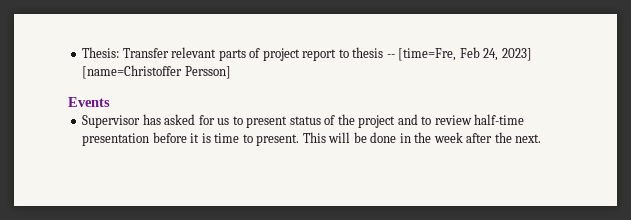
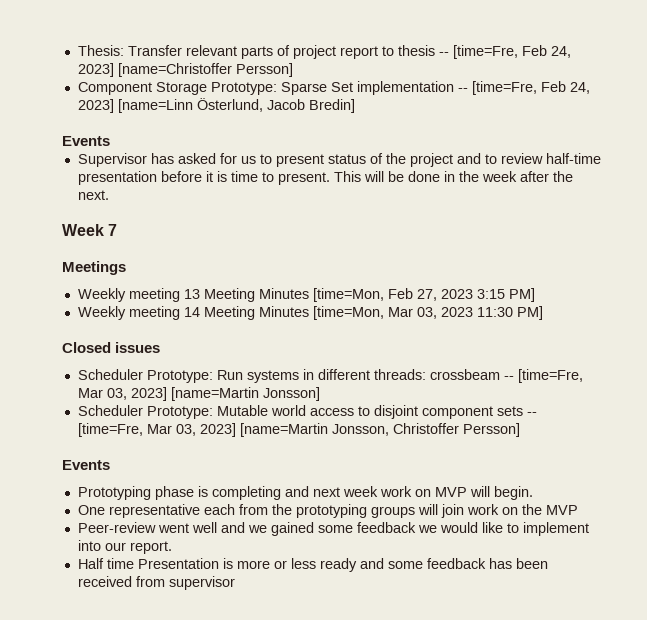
+ Component Storage Prototype: Sparse Set implementation -- [time=Fre, Feb 24, 2023] [name=Linn Österlund, Jacob Bredin]
+ Week 7
+ Meetings
+ Weekly meeting 13 Meeting Minutes [time=Mon, Feb 27, 2023 3:15 PM]
+ Weekly meeting 14 Meeting Minutes [time=Mon, Mar 03, 2023 11:30 PM]
+ Closed issues
+ Scheduler Prototype: Run systems in different threads: crossbeam -- [time=Fre, Mar 03, 2023] [name=Martin Jonsson]
+ Scheduler Prototype: Mutable world access to disjoint component sets -- [time=Fre, Mar 03, 2023] [name=Martin Jonsson, Christoffer Persson]
+ Events
+ Prototyping phase is completing and next week work on MVP will begin.
+ One representative each from the prototyping groups will join work on the MVP
+ Peer-review went well and we gained some feedback we would like to implement into our report.
+ Half time Presentation is more or less ready and some feedback has been received from supervisor

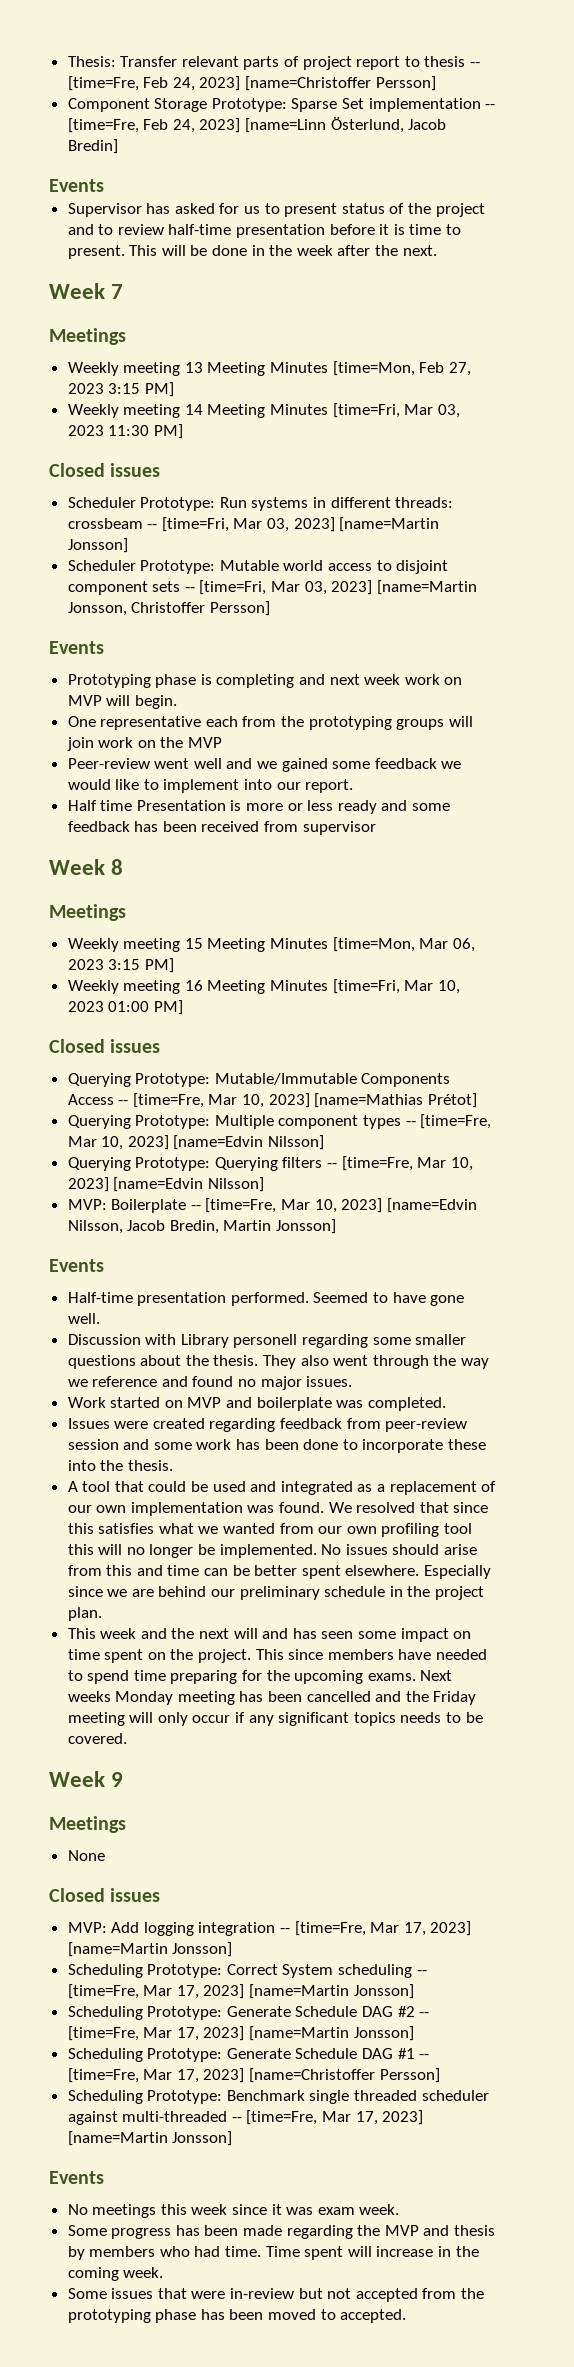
- Weekly meeting 14 Meeting Minutes [time=Mon, Mar 03, 2023 11:30 PM]
+ Weekly meeting 14 Meeting Minutes [time=Fri, Mar 03, 2023 11:30 PM]
- Scheduler Prototype: Run systems in different threads: crossbeam -- [time=Fre, Mar 03, 2023] [name=Martin Jonsson]
+ Scheduler Prototype: Run systems in different threads: crossbeam -- [time=Fri, Mar 03, 2023] [name=Martin Jonsson]
- Scheduler Prototype: Mutable world access to disjoint component sets -- [time=Fre, Mar 03, 2023] [name=Martin Jonsson, Christoffer Persson]
+ Scheduler Prototype: Mutable world access to disjoint component sets -- [time=Fri, Mar 03, 2023] [name=Martin Jonsson, Christoffer Persson]
+ Week 8
+ Meetings
+ Weekly meeting 15 Meeting Minutes [time=Mon, Mar 06, 2023 3:15 PM]
+ Weekly meeting 16 Meeting Minutes [time=Fri, Mar 10, 2023 01:00 PM]
+ Closed issues
+ Querying Prototype: Mutable/Immutable Components Access -- [time=Fre, Mar 10, 2023] [name=Mathias Prétot]
+ Querying Prototype: Multiple component types -- [time=Fre, Mar 10, 2023] [name=Edvin Nilsson]
+ Querying Prototype: Querying filters -- [time=Fre, Mar 10, 2023] [name=Edvin Nilsson]
+ MVP: Boilerplate -- [time=Fre, Mar 10, 2023] [name=Edvin Nilsson, Jacob Bredin, Martin Jonsson]
+ Events
+ Half-time presentation performed. Seemed to have gone well.
+ Discussion with Library personell regarding some smaller questions about the thesis. They also went through the way we reference and found no major issues.
+ Work started on MVP and boilerplate was completed.
+ Issues were created regarding feedback from peer-review session and some work has been done to incorporate these into the thesis.
+ A tool that could be used and integrated as a replacement of our own implementation was found. We resolved that since this satisfies what we wanted from our own profiling tool this will no longer be implemented. No issues should arise from this and time can be better spent elsewhere. Especially since we are behind our preliminary schedule in the project plan.
+ This week and the next will and has seen some impact on time spent on the project. This since members have needed to spend time preparing for the upcoming exams. Next weeks Monday meeting has been cancelled and the Friday meeting will only occur if any significant topics needs to be covered.
+ Week 9
+ Meetings
+ None
+ Closed issues
+ MVP: Add logging integration -- [time=Fre, Mar 17, 2023] [name=Martin Jonsson]
+ Scheduling Prototype: Correct System scheduling -- [time=Fre, Mar 17, 2023] [name=Martin Jonsson]
+ Scheduling Prototype: Generate Schedule DAG #2 -- [time=Fre, Mar 17, 2023] [name=Martin Jonsson]
+ Scheduling Prototype: Generate Schedule DAG #1 -- [time=Fre, Mar 17, 2023] [name=Christoffer Persson]
+ Scheduling Prototype: Benchmark single threaded scheduler against multi-threaded -- [time=Fre, Mar 17, 2023] [name=Martin Jonsson]
+ Events
+ No meetings this week since it was exam week.
+ Some progress has been made regarding the MVP and thesis by members who had time. Time spent will increase in the coming week.
+ Some issues that were in-review but not accepted from the prototyping phase has been moved to accepted.

